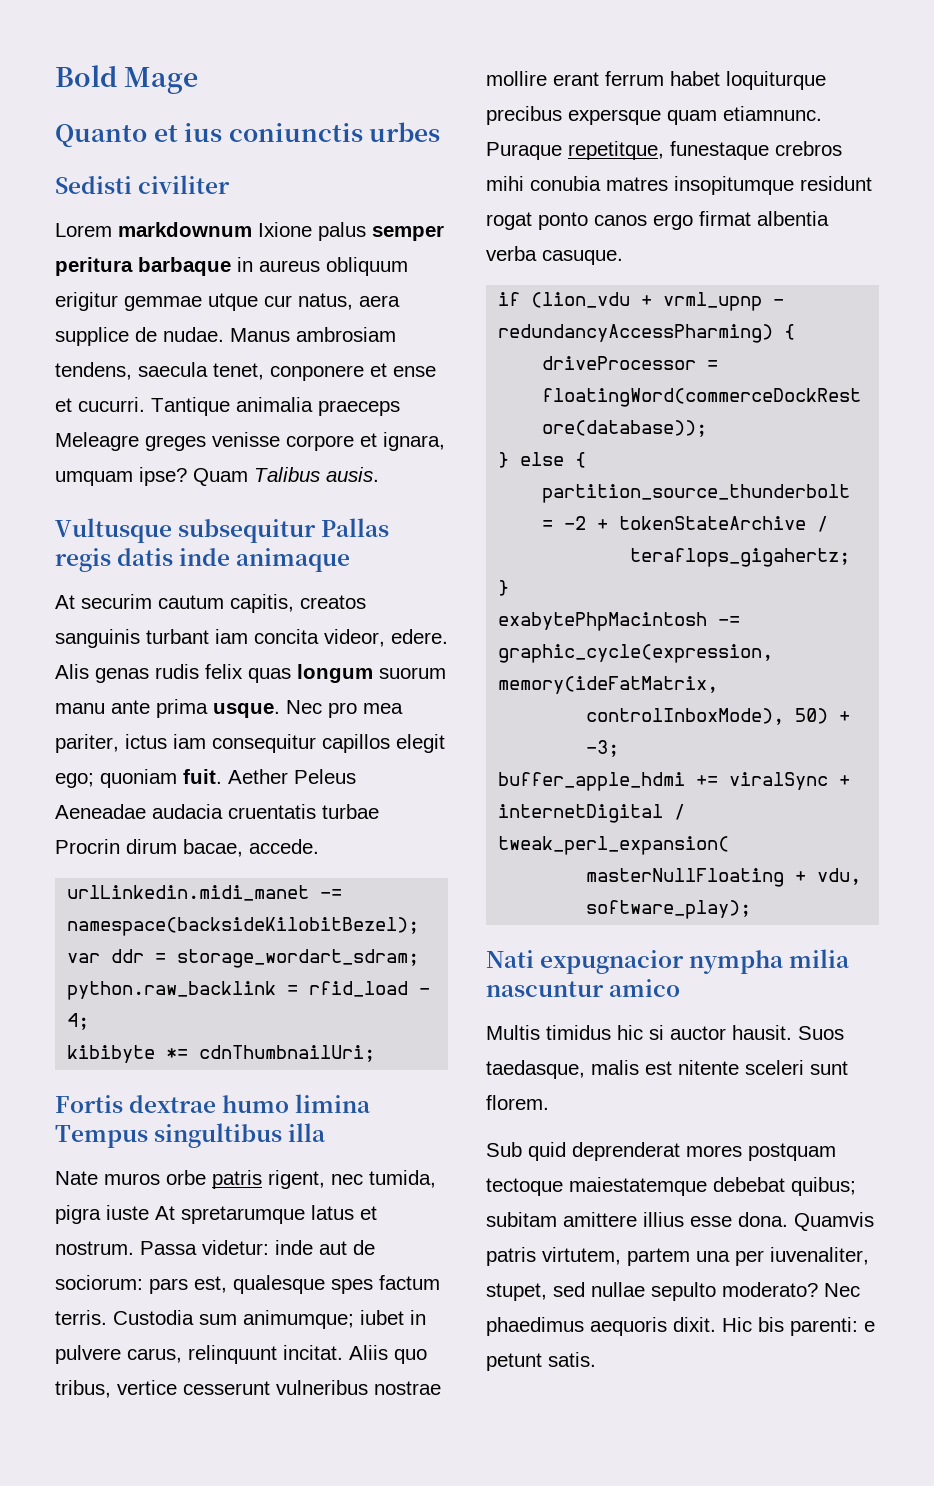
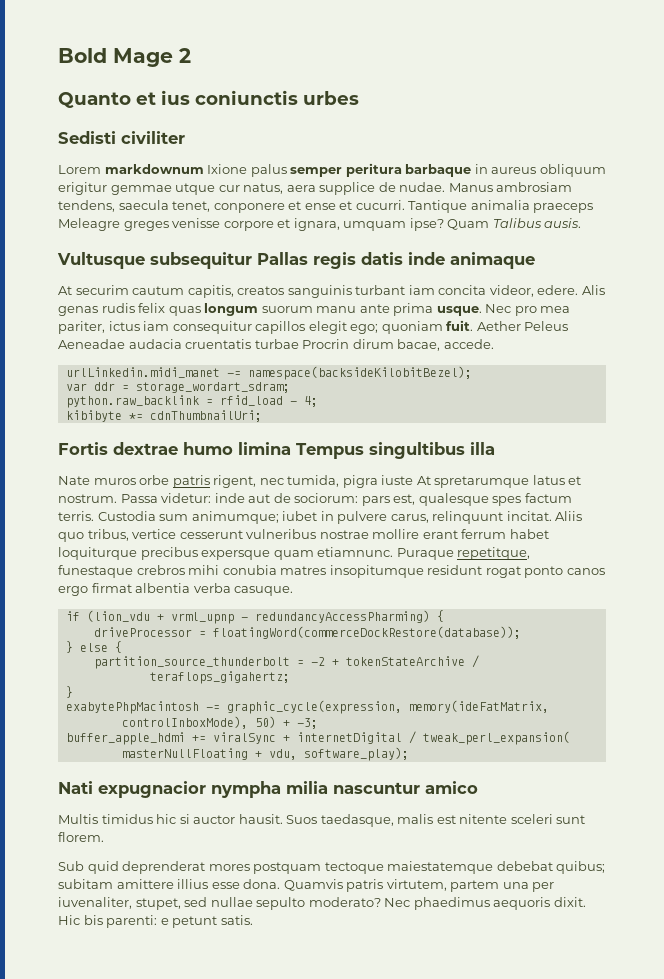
- Bold Mage
+ Bold Mage 2

